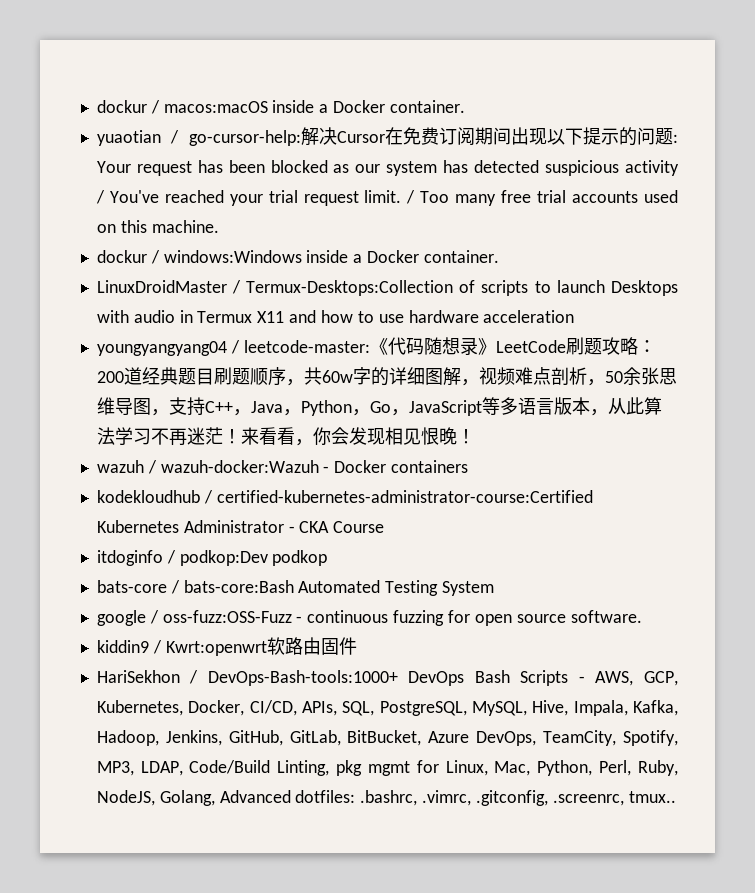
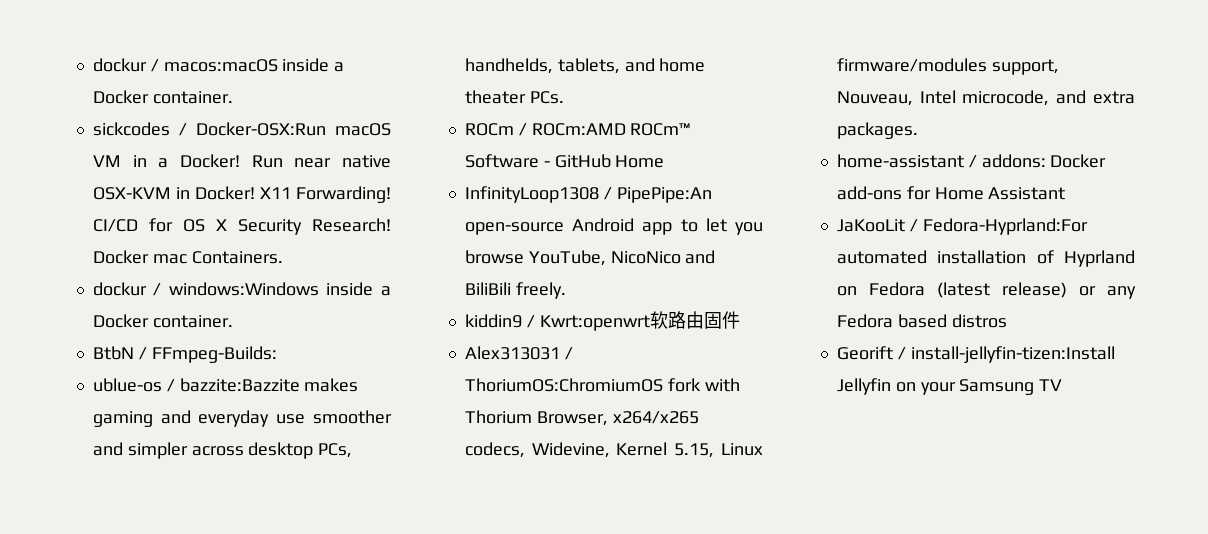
- yuaotian / go-cursor-help:解决Cursor在免费订阅期间出现以下提示的问题: Your request has been blocked as our system has detected suspicious activity / You've reached your trial request limit. / Too many free trial accounts used on this machine.
+ sickcodes / Docker-OSX:Run macOS VM in a Docker! Run near native OSX-KVM in Docker! X11 Forwarding! CI/CD for OS X Security Research! Docker mac Containers.
- LinuxDroidMaster / Termux-Desktops:Collection of scripts to launch Desktops with audio in Termux X11 and how to use hardware acceleration
- youngyangyang04 / leetcode-master:《代码随想录》LeetCode刷题攻略：200道经典题目刷题顺序，共60w字的详细图解，视频难点剖析，50余张思维导图，支持C++，Java，Python，Go，JavaScript等多语言版本，从此算法学习不再迷茫！来看看，你会发现相见恨晚！
- wazuh / wazuh-docker:Wazuh - Docker containers
- kodekloudhub / certified-kubernetes-administrator-course:Certified Kubernetes Administrator - CKA Course
- itdoginfo / podkop:Dev podkop
- bats-core / bats-core:Bash Automated Testing System
- google / oss-fuzz:OSS-Fuzz - continuous fuzzing for open source software.
+ BtbN / FFmpeg-Builds:
+ ublue-os / bazzite:Bazzite makes gaming and everyday use smoother and simpler across desktop PCs, handhelds, tablets, and home theater PCs.
+ ROCm / ROCm:AMD ROCm™ Software - GitHub Home
+ InfinityLoop1308 / PipePipe:An open-source Android app to let you browse YouTube, NicoNico and BiliBili freely.
- HariSekhon / DevOps-Bash-tools:1000+ DevOps Bash Scripts - AWS, GCP, Kubernetes, Docker, CI/CD, APIs, SQL, PostgreSQL, MySQL, Hive, Impala, Kafka, Hadoop, Jenkins, GitHub, GitLab, BitBucket, Azure DevOps, TeamCity, Spotify, MP3, LDAP, Code/Build Linting, pkg mgmt for Linux, Mac, Python, Perl, Ruby, NodeJS, Golang, Advanced dotfiles: .bashrc, .vimrc, .gitconfig, .screenrc, tmux..
+ Alex313031 / ThoriumOS:ChromiumOS fork with Thorium Browser, x264/x265 codecs, Widevine, Kernel 5.15, Linux firmware/modules support, Nouveau, Intel microcode, and extra packages.
+ home-assistant / addons: Docker add-ons for Home Assistant
+ JaKooLit / Fedora-Hyprland:For automated installation of Hyprland on Fedora (latest release) or any Fedora based distros
+ Georift / install-jellyfin-tizen:Install Jellyfin on your Samsung TV

